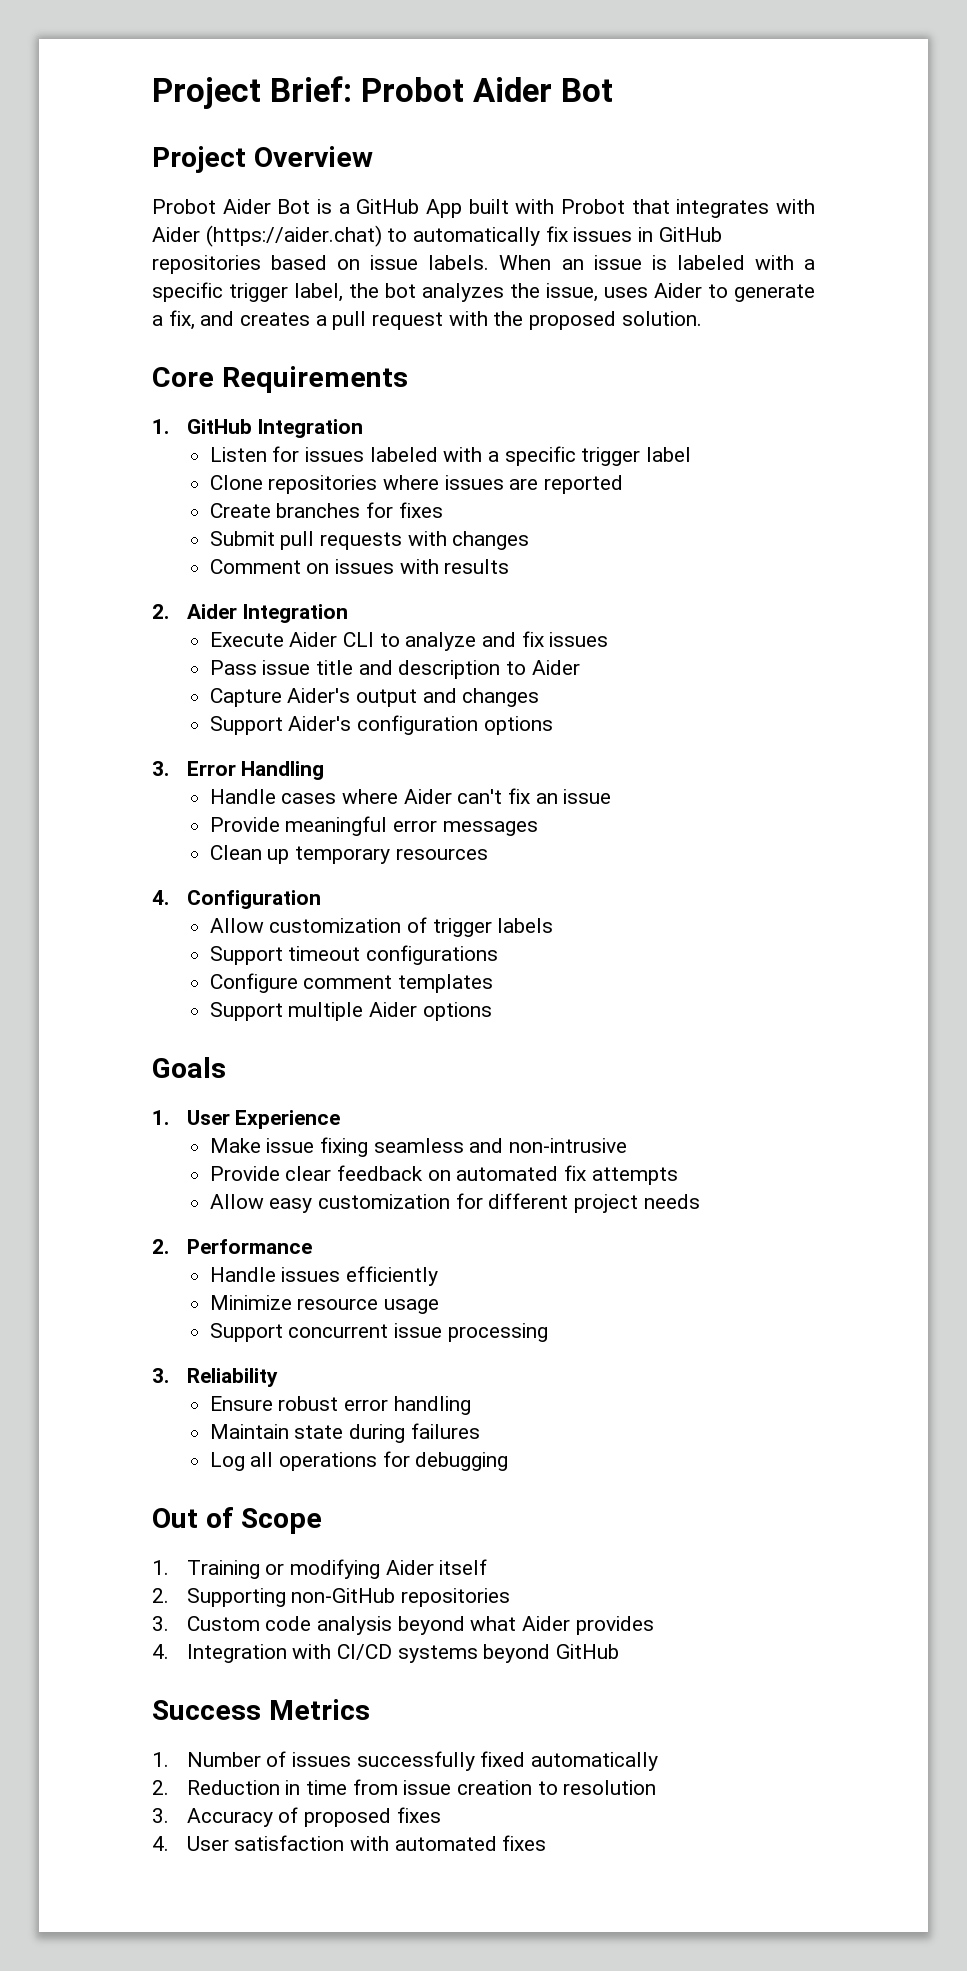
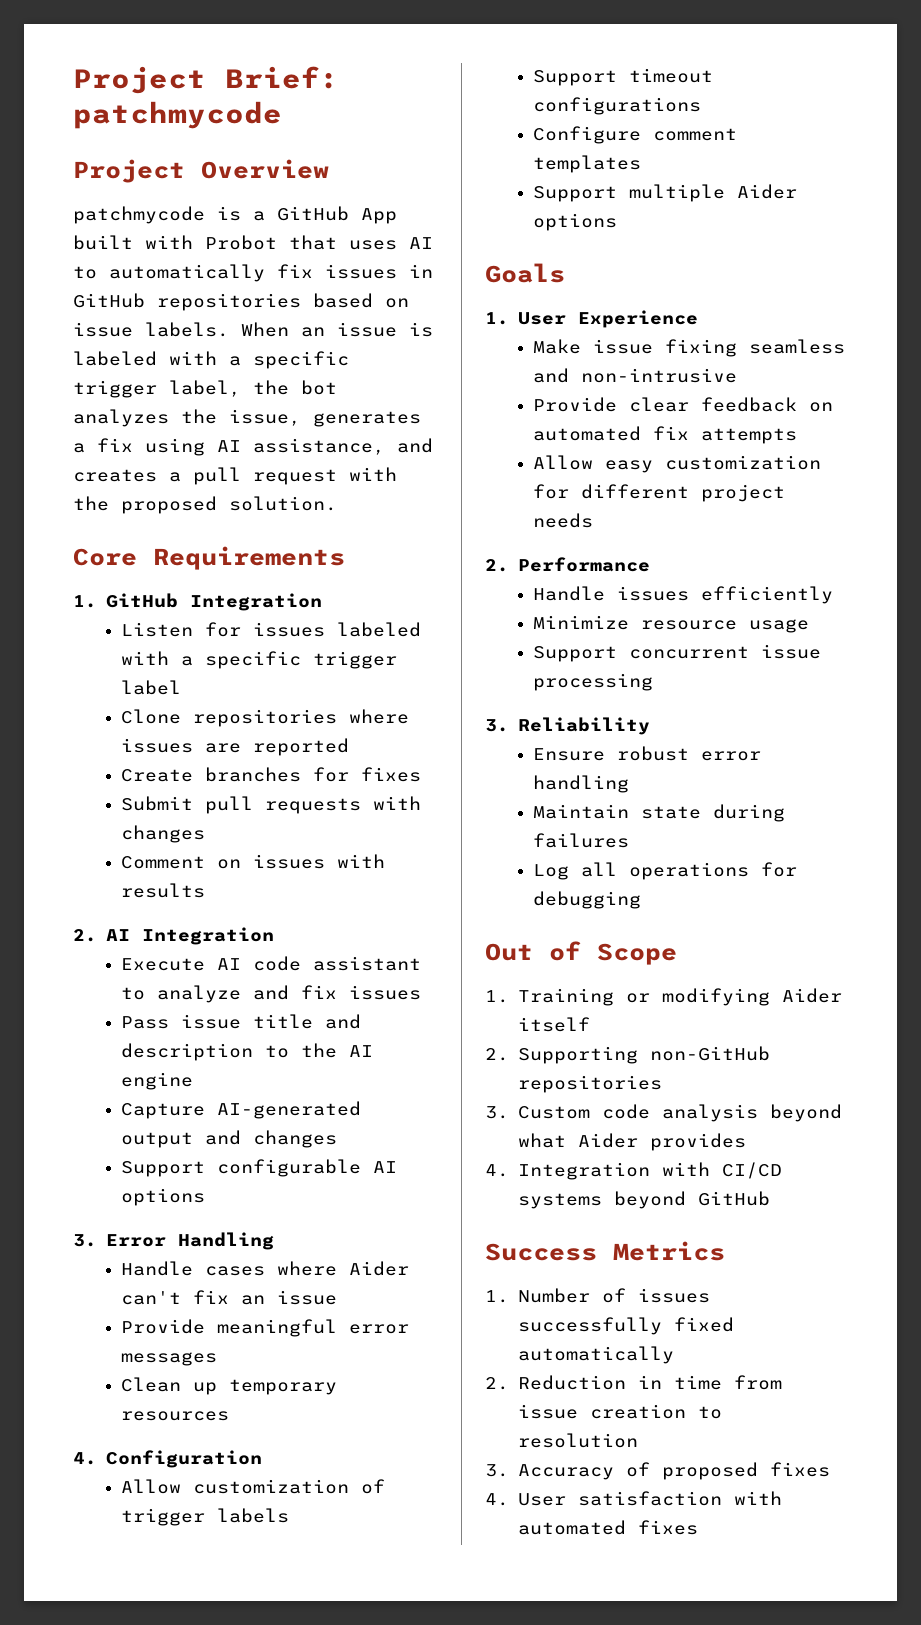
- Project Brief: Probot Aider Bot
+ Project Brief: patchmycode
- Probot Aider Bot is a GitHub App built with Probot that integrates with Aider (https://aider.chat) to automatically fix issues in GitHub repositories based on issue labels.
+ patchmycode is a GitHub App built with Probot that uses AI to automatically fix issues in GitHub repositories based on issue labels.
- When an issue is labeled with a specific trigger label, the bot analyzes the issue, uses Aider to generate a fix, and creates a pull request with the proposed solution.
+ When an issue is labeled with a specific trigger label, the bot analyzes the issue, generates a fix using AI assistance, and creates a pull request with the proposed solution.
- 2. Aider Integration
+ 2. AI Integration
- Execute Aider CLI to analyze and fix issues
+ Execute AI code assistant to analyze and fix issues
- Pass issue title and description to Aider
+ Pass issue title and description to the AI engine
- Capture Aider's output and changes
+ Capture AI-generated output and changes
- Support Aider's configuration options
+ Support configurable AI options

